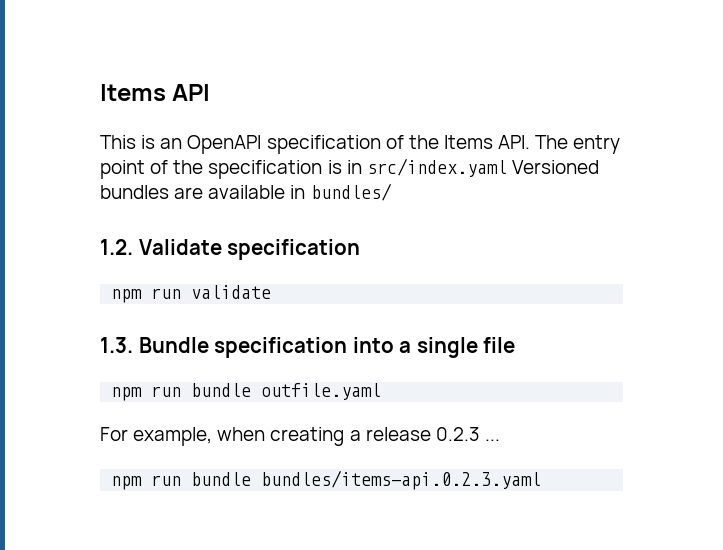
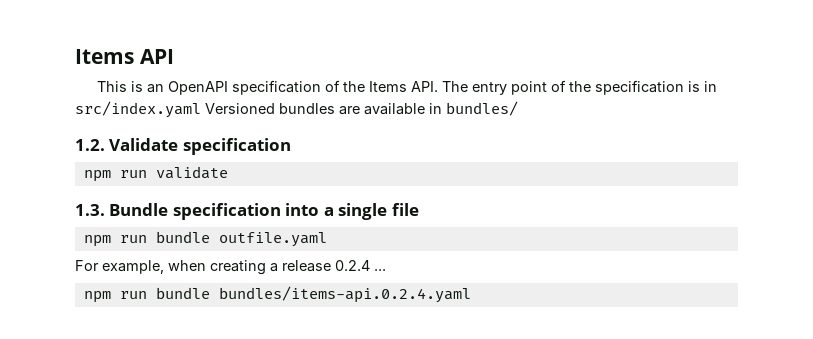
- For example, when creating a release 0.2.3 ...
+ For example, when creating a release 0.2.4 ...
- npm run bundle bundles/items-api.0.2.3.yaml
+ npm run bundle bundles/items-api.0.2.4.yaml

